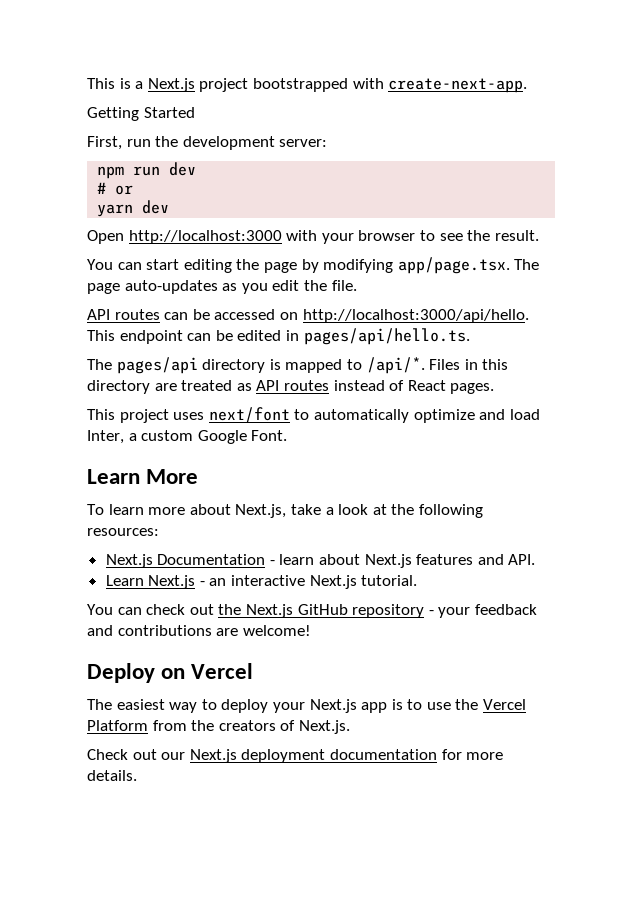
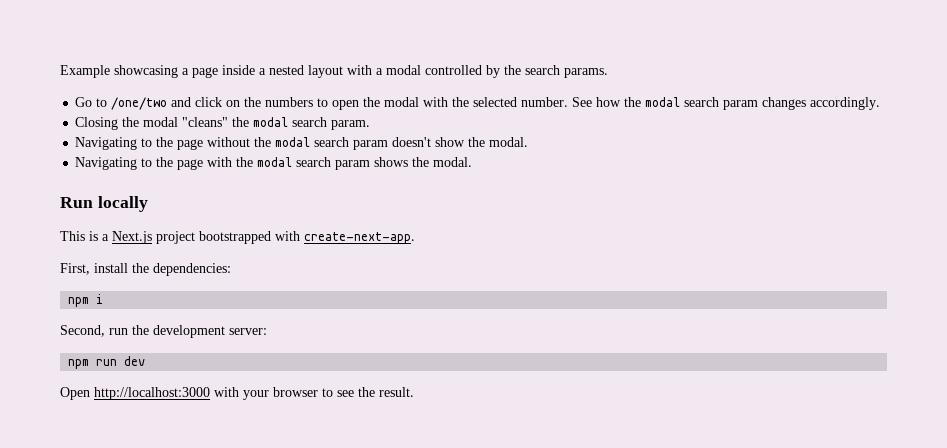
+ Example showcasing a page inside a nested layout with a modal controlled by the search params.
+ Go to /one/two and click on the numbers to open the modal with the selected number. See how the modal search param changes accordingly.
+ Closing the modal "cleans" the modal search param.
+ Navigating to the page without the modal search param doesn't show the modal.
+ Navigating to the page with the modal search param shows the modal.
+ Run locally
- Getting Started
- First, run the development server:
+ First, install the dependencies:
+ npm i
+ Second, run the development server:
- # or
- yarn dev
- You can start editing the page by modifying app/page.tsx. The page auto-updates as you edit the file.
- API routes can be accessed on http://localhost:3000/api/hello. This endpoint can be edited in pages/api/hello.ts.
- The pages/api directory is mapped to /api/*. Files in this directory are treated as API routes instead of React pages.
- This project uses next/font to automatically optimize and load Inter, a custom Google Font.
- Learn More
- To learn more about Next.js, take a look at the following resources:
- Next.js Documentation - learn about Next.js features and API.
- Learn Next.js - an interactive Next.js tutorial.
- You can check out the Next.js GitHub repository - your feedback and contributions are welcome!
- Deploy on Vercel
- The easiest way to deploy your Next.js app is to use the Vercel Platform from the creators of Next.js.
- Check out our Next.js deployment documentation for more details.

